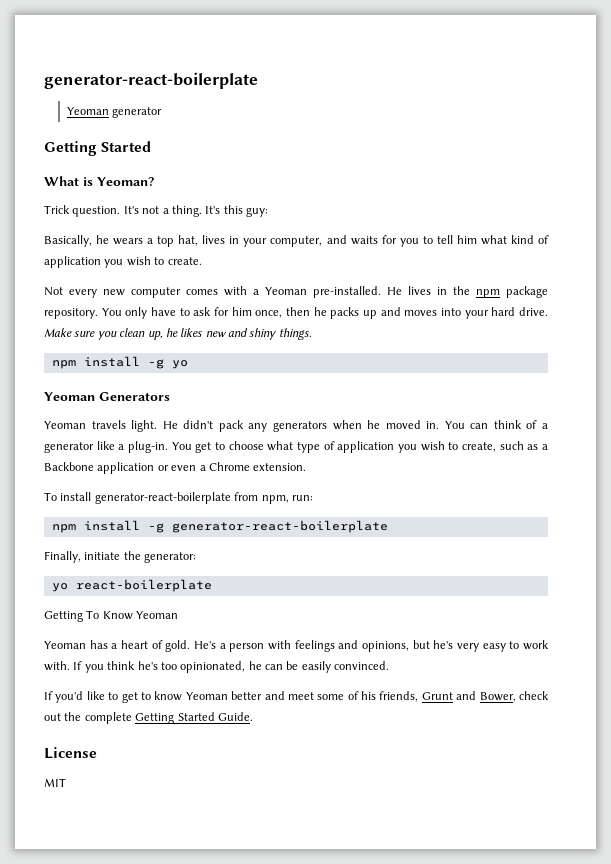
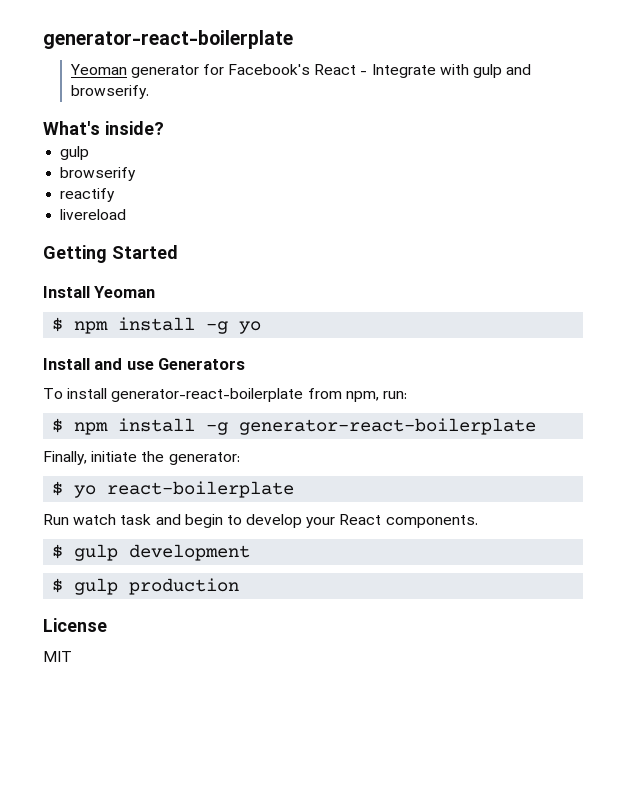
- Yeoman generator
+ Yeoman generator for Facebook's React - Integrate with gulp and browserify.
+ What's inside?
+ gulp
+ browserify
+ reactify
+ livereload
  Getting Started
- What is Yeoman?
- Trick question. It's not a thing. It's this guy:
- Basically, he wears a top hat, lives in your computer, and waits for you to tell him what kind of application you wish to create.
- Not every new computer comes with a Yeoman pre-installed. He lives in the npm package repository. You only have to ask for him once, then he packs up and moves into your hard drive. Make sure you clean up, he likes new and shiny things.
- npm install -g yo
- Yeoman Generators
- Yeoman travels light. He didn't pack any generators when he moved in. You can think of a generator like a plug-in. You get to choose what type of application you wish to create, such as a Backbone application or even a Chrome extension.
+ Install Yeoman
+ $ npm install -g yo
+ Install and use Generators
- npm install -g generator-react-boilerplate
+ $ npm install -g generator-react-boilerplate
- yo react-boilerplate
+ $ yo react-boilerplate
- Getting To Know Yeoman
- Yeoman has a heart of gold. He's a person with feelings and opinions, but he's very easy to work with. If you think he's too opinionated, he can be easily convinced.
- If you'd like to get to know Yeoman better and meet some of his friends, Grunt and Bower, check out the complete Getting Started Guide.
+ Run watch task and begin to develop your React components.
+ $ gulp development
+ $ gulp production

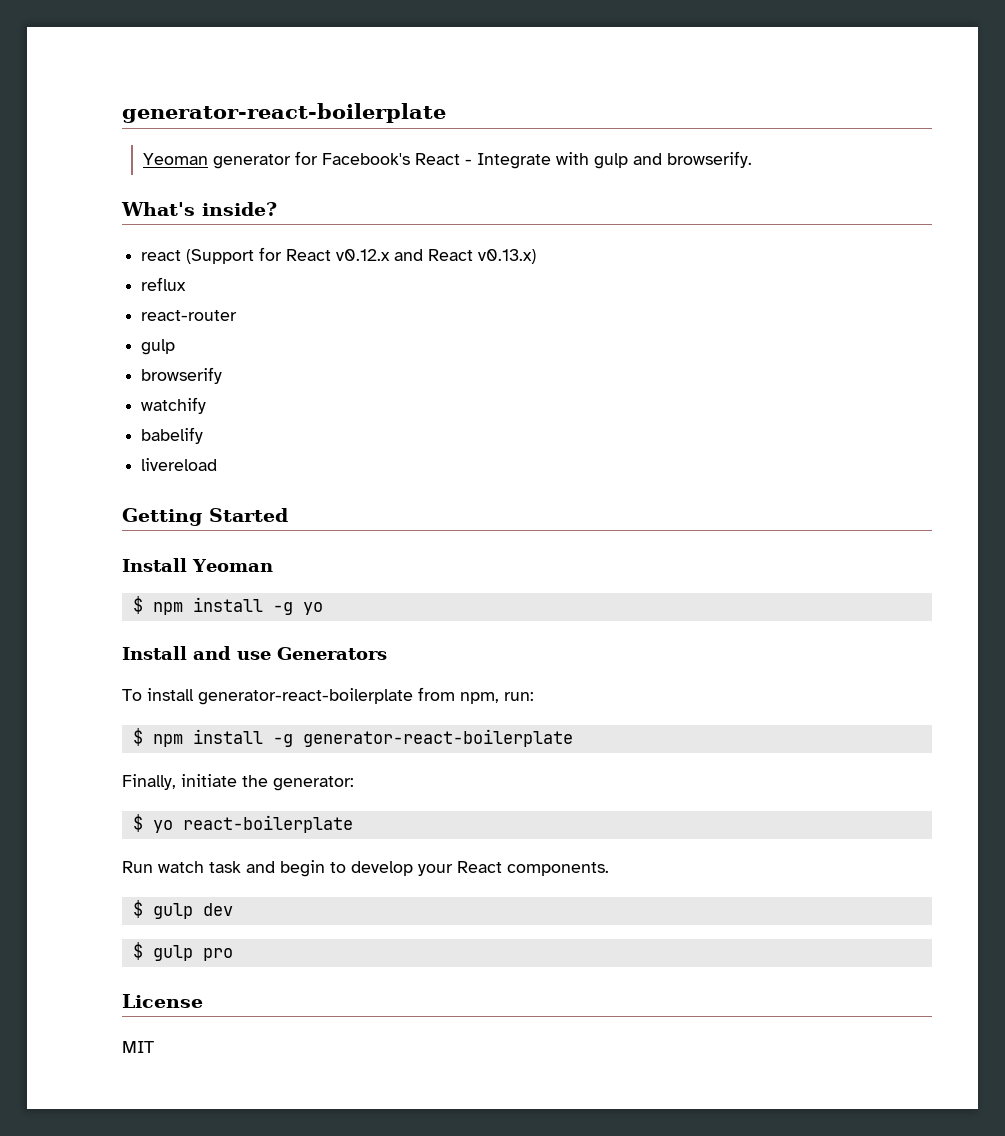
+ react (Support for React v0.12.x and React v0.13.x)
+ reflux
+ react-router
- reactify
+ watchify
+ babelify
- $ gulp development
- $ gulp production
+ $ gulp dev
+ $ gulp pro

